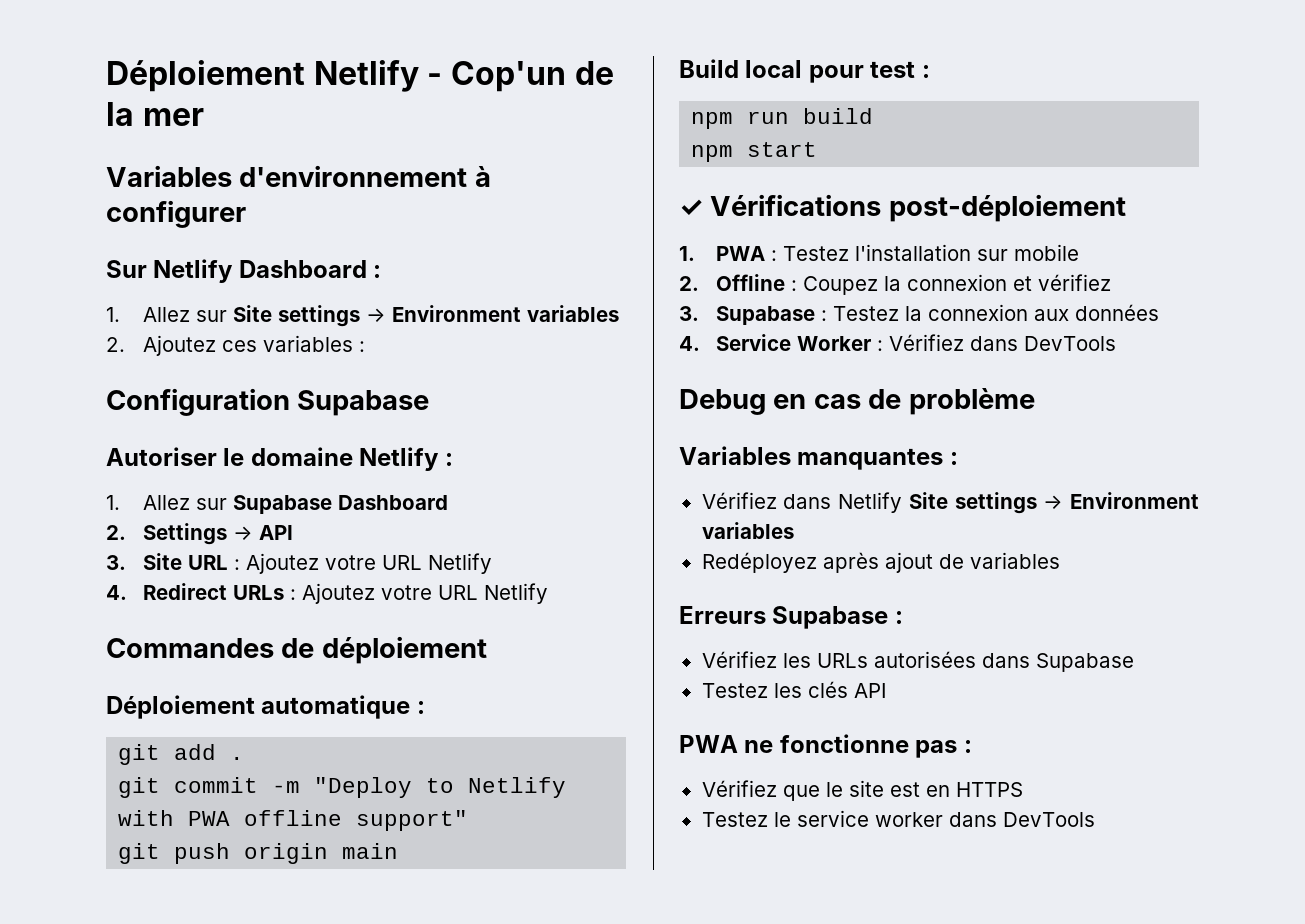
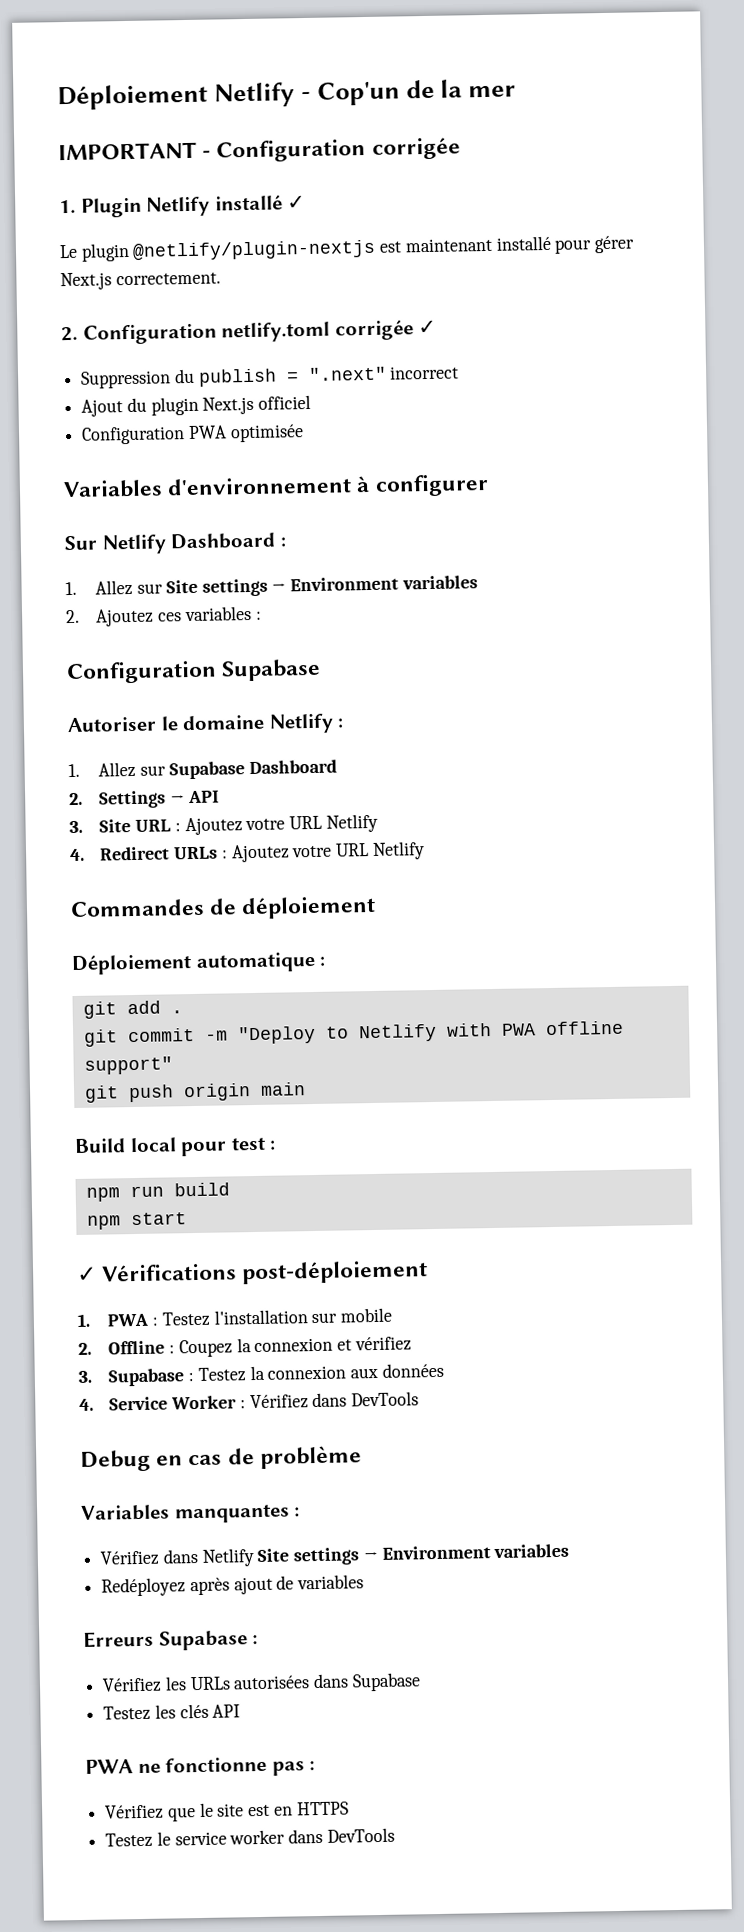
+ IMPORTANT - Configuration corrigée
+ 1. Plugin Netlify installé ✓
+ Le plugin @netlify/plugin-nextjs est maintenant installé pour gérer Next.js correctement.
+ 2. Configuration netlify.toml corrigée ✓
+ Suppression du publish = ".next" incorrect
+ Ajout du plugin Next.js officiel
+ Configuration PWA optimisée

